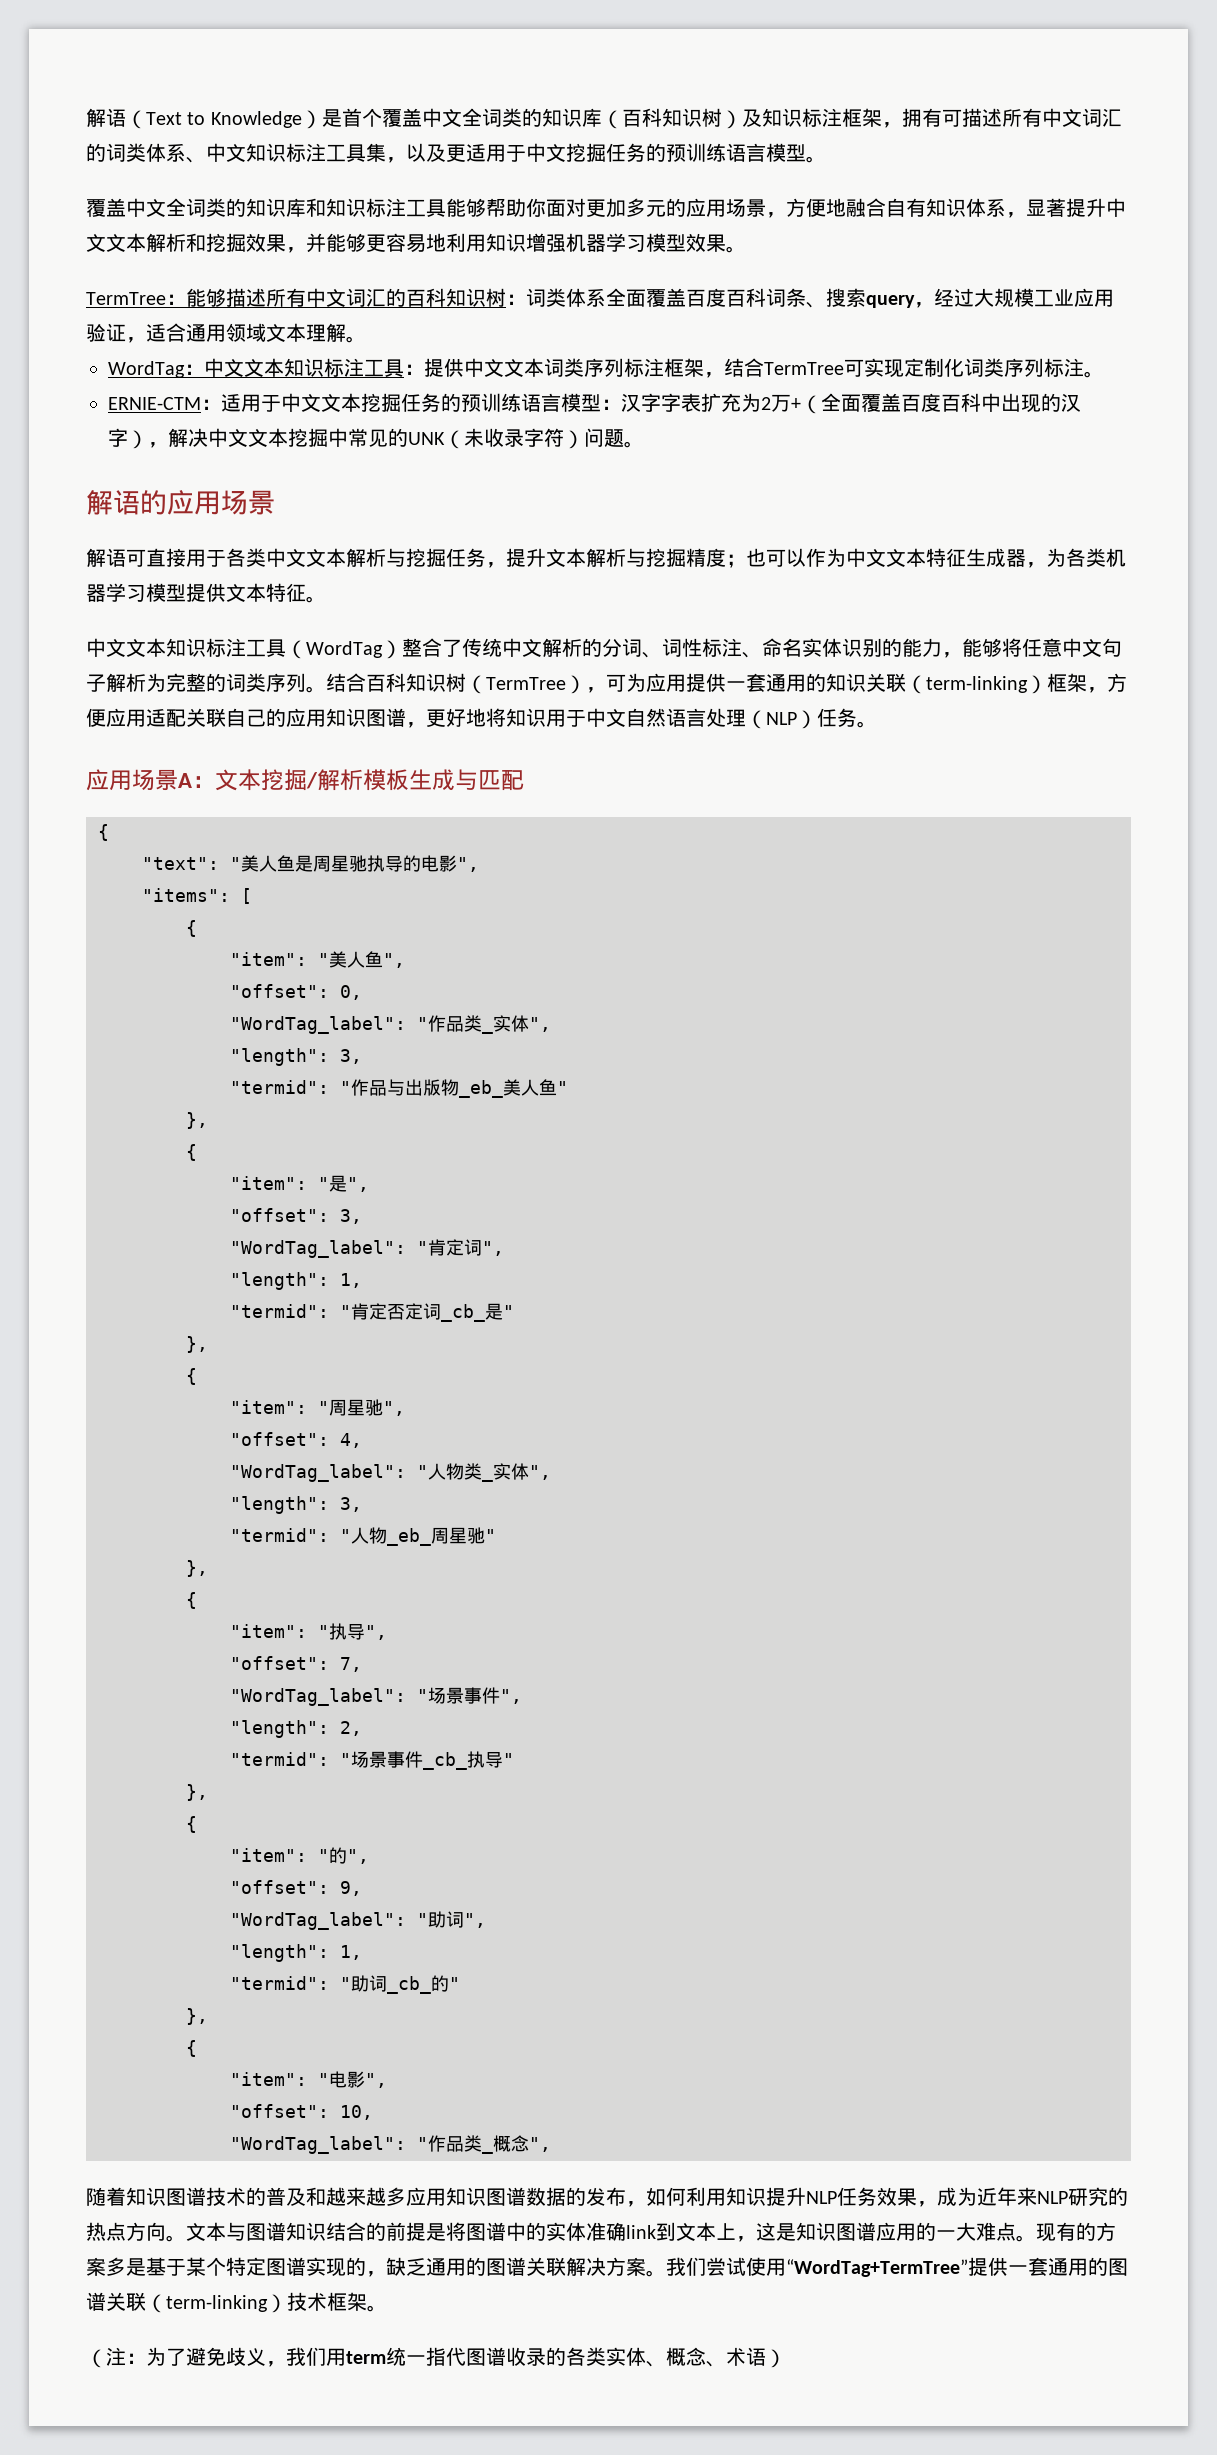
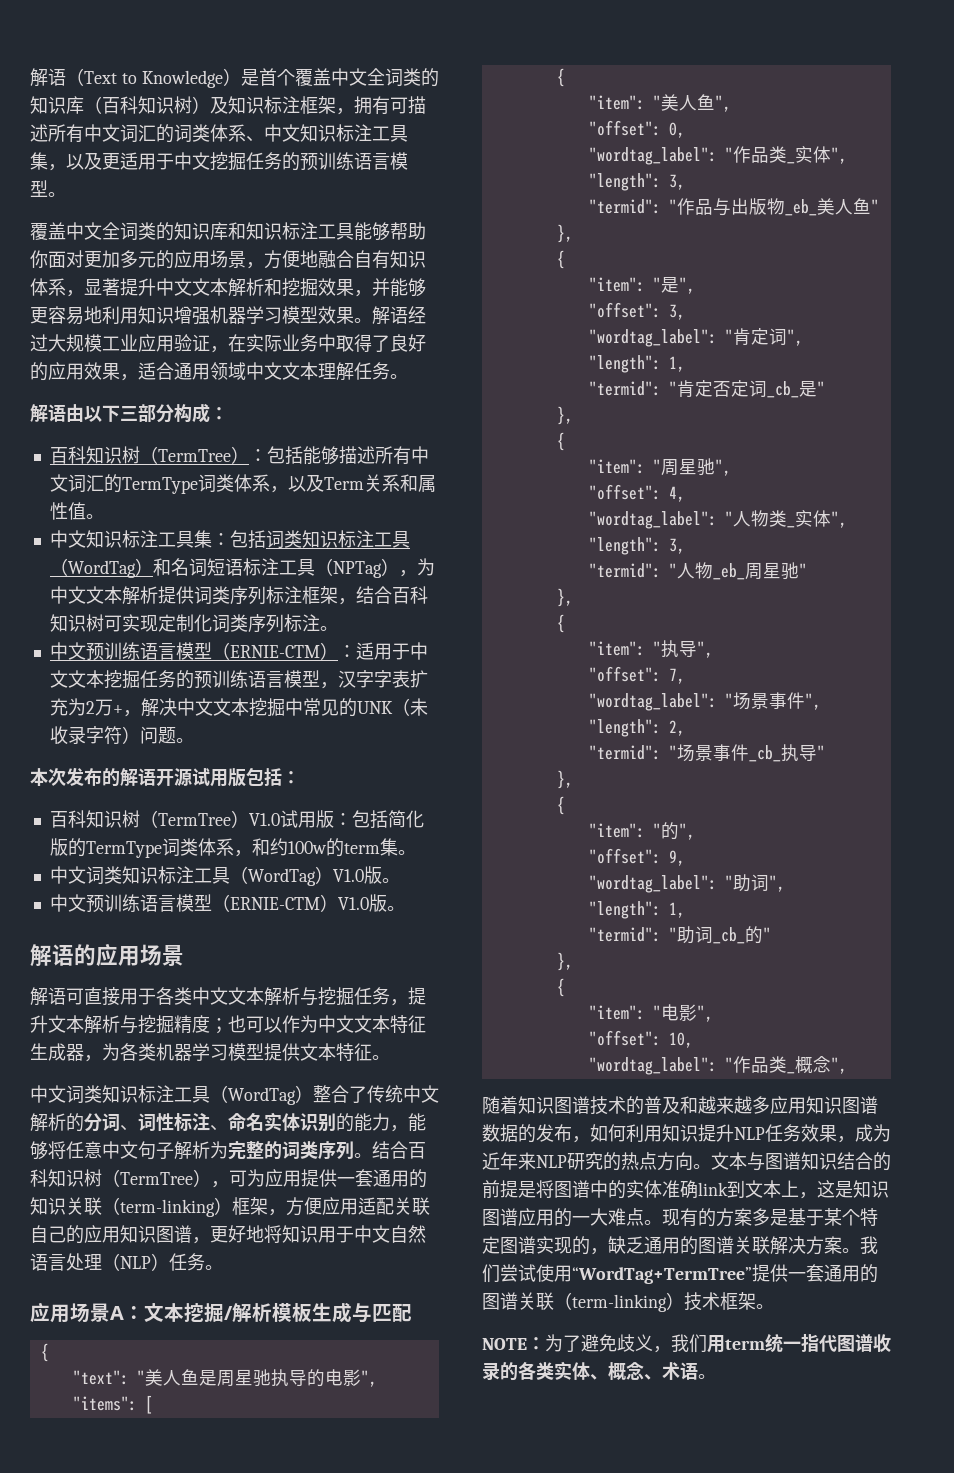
- 覆盖中文全词类的知识库和知识标注工具能够帮助你面对更加多元的应用场景，方便地融合自有知识体系，显著提升中文文本解析和挖掘效果，并能够更容易地利用知识增强机器学习模型效果。
- TermTree：能够描述所有中文词汇的百科知识树：词类体系全面覆盖百度百科词条、搜索query，经过大规模工业应用验证，适合通用领域文本理解。
- WordTag：中文文本知识标注工具：提供中文文本词类序列标注框架，结合TermTree可实现定制化词类序列标注。
+ 覆盖中文全词类的知识库和知识标注工具能够帮助你面对更加多元的应用场景，方便地融合自有知识体系，显著提升中文文本解析和挖掘效果，并能够更容易地利用知识增强机器学习模型效果。解语经过大规模工业应用验证，在实际业务中取得了良好的应用效果，适合通用领域中文文本理解任务。
+ 解语由以下三部分构成：
+ 百科知识树（TermTree）：包括能够描述所有中文词汇的TermType词类体系，以及Term关系和属性值。
+ 中文知识标注工具集：包括词类知识标注工具（WordTag）和名词短语标注工具（NPTag），为中文文本解析提供词类序列标注框架，结合百科知识树可实现定制化词类序列标注。
- ERNIE-CTM：适用于中文文本挖掘任务的预训练语言模型：汉字字表扩充为2万+（全面覆盖百度百科中出现的汉字），解决中文文本挖掘中常见的UNK（未收录字符）问题。
+ 中文预训练语言模型（ERNIE-CTM）：适用于中文文本挖掘任务的预训练语言模型，汉字字表扩充为2万+，解决中文文本挖掘中常见的UNK（未收录字符）问题。
+ 本次发布的解语开源试用版包括：
+ 百科知识树（TermTree）V1.0试用版：包括简化版的TermType词类体系，和约100w的term集。
+ 中文词类知识标注工具（WordTag）V1.0版。
+ 中文预训练语言模型（ERNIE-CTM）V1.0版。
- 中文文本知识标注工具（WordTag）整合了传统中文解析的分词、词性标注、命名实体识别的能力，能够将任意中文句子解析为完整的词类序列。
+ 中文词类知识标注工具（WordTag）整合了传统中文解析的分词、词性标注、命名实体识别的能力，能够将任意中文句子解析为完整的词类序列。
- "WordTag_label": "作品类_实体",
+ "wordtag_label": "作品类_实体",
- "WordTag_label": "肯定词",
+ "wordtag_label": "肯定词",
- "WordTag_label": "人物类_实体",
+ "wordtag_label": "人物类_实体",
- "WordTag_label": "场景事件",
+ "wordtag_label": "场景事件",
- "WordTag_label": "助词",
+ "wordtag_label": "助词",
- "WordTag_label": "作品类_概念",
+ "wordtag_label": "作品类_概念",
- （注：为了避免歧义，我们用term统一指代图谱收录的各类实体、概念、术语）
+ NOTE：为了避免歧义，我们用term统一指代图谱收录的各类实体、概念、术语。

